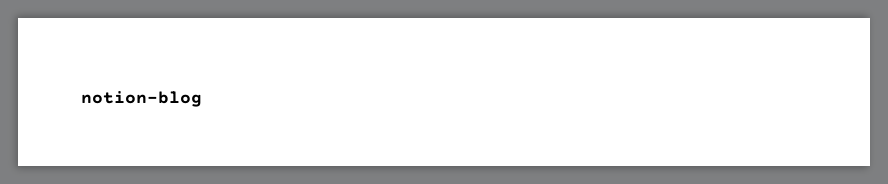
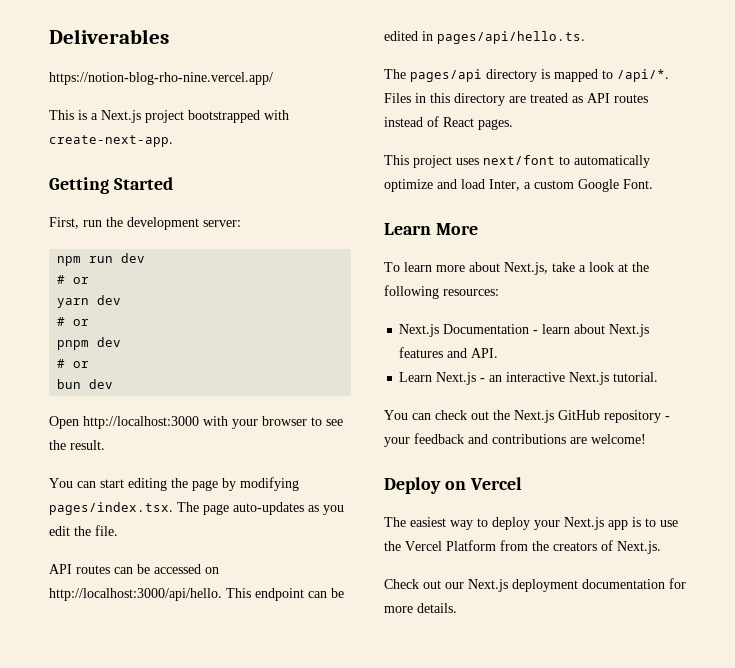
- notion-blog
+ Deliverables
+ https://notion-blog-rho-nine.vercel.app/
+ This is a Next.js project bootstrapped with create-next-app.
+ Getting Started
+ First, run the development server:
+ npm run dev
+ # or
+ yarn dev
+ # or
+ pnpm dev
+ # or
+ bun dev
+ Open http://localhost:3000 with your browser to see the result.
+ You can start editing the page by modifying pages/index.tsx. The page auto-updates as you edit the file.
+ API routes can be accessed on http://localhost:3000/api/hello. This endpoint can be edited in pages/api/hello.ts.
+ The pages/api directory is mapped to /api/*. Files in this directory are treated as API routes instead of React pages.
+ This project uses next/font to automatically optimize and load Inter, a custom Google Font.
+ Learn More
+ To learn more about Next.js, take a look at the following resources:
+ Next.js Documentation - learn about Next.js features and API.
+ Learn Next.js - an interactive Next.js tutorial.
+ You can check out the Next.js GitHub repository - your feedback and contributions are welcome!
+ Deploy on Vercel
+ The easiest way to deploy your Next.js app is to use the Vercel Platform from the creators of Next.js.
+ Check out our Next.js deployment documentation for more details.

